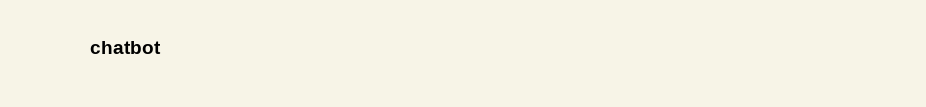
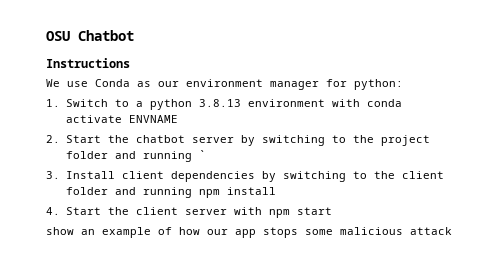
- chatbot
+ OSU Chatbot
+ Instructions
+ We use Conda as our environment manager for python:
+ 1. Switch to a python 3.8.13 environment with conda activate ENVNAME
+ 2. Start the chatbot server by switching to the project folder and running `
+ 3. Install client dependencies by switching to the client folder and running npm install
+ 4. Start the client server with npm start
+ show an example of how our app stops some malicious attack

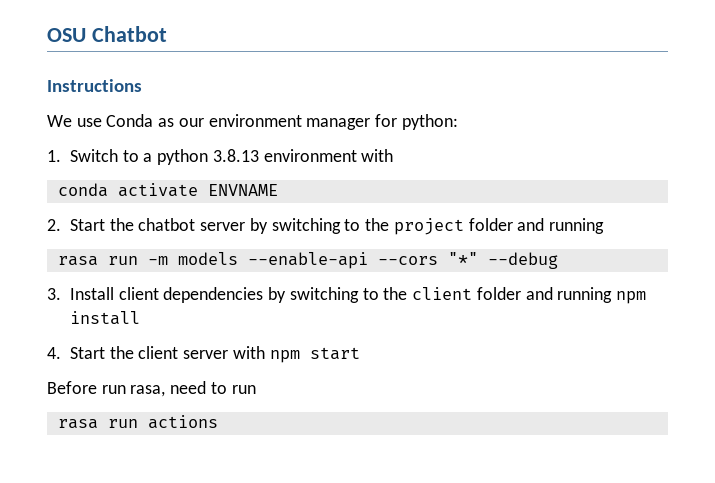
- 1. Switch to a python 3.8.13 environment with conda activate ENVNAME
+ 1. Switch to a python 3.8.13 environment with
+ conda activate ENVNAME
- 2. Start the chatbot server by switching to the project folder and running `
+ 2. Start the chatbot server by switching to the project folder and running
+ rasa run -m models --enable-api --cors "*" --debug
- show an example of how our app stops some malicious attack
+ Before run rasa, need to run
+ rasa run actions

